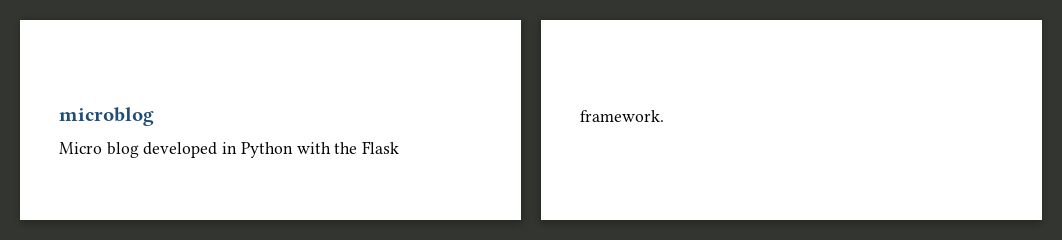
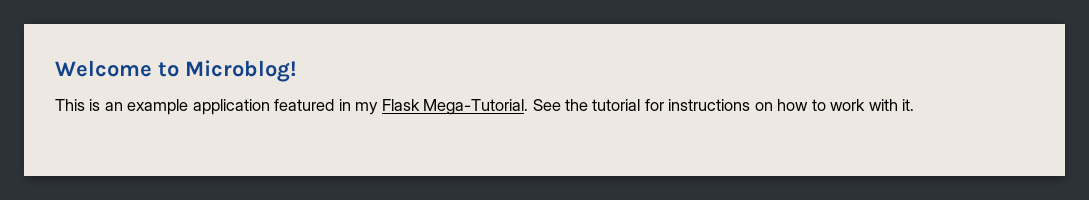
- microblog
- Micro blog developed in Python with the Flask framework.
+ Welcome to Microblog!
+ This is an example application featured in my Flask Mega-Tutorial. See the tutorial for instructions on how to work with it.

